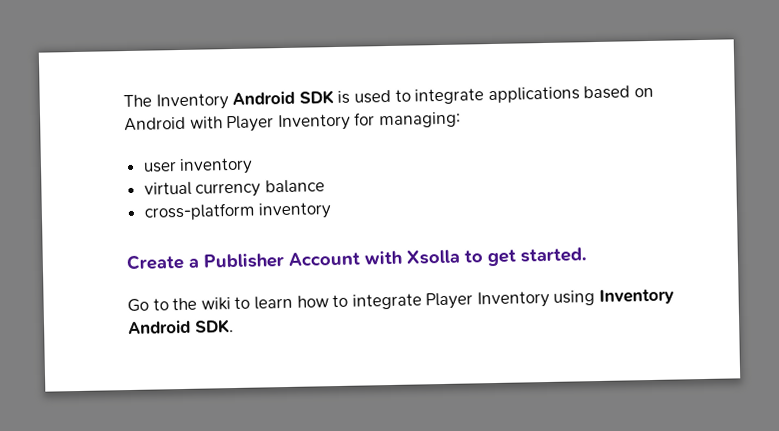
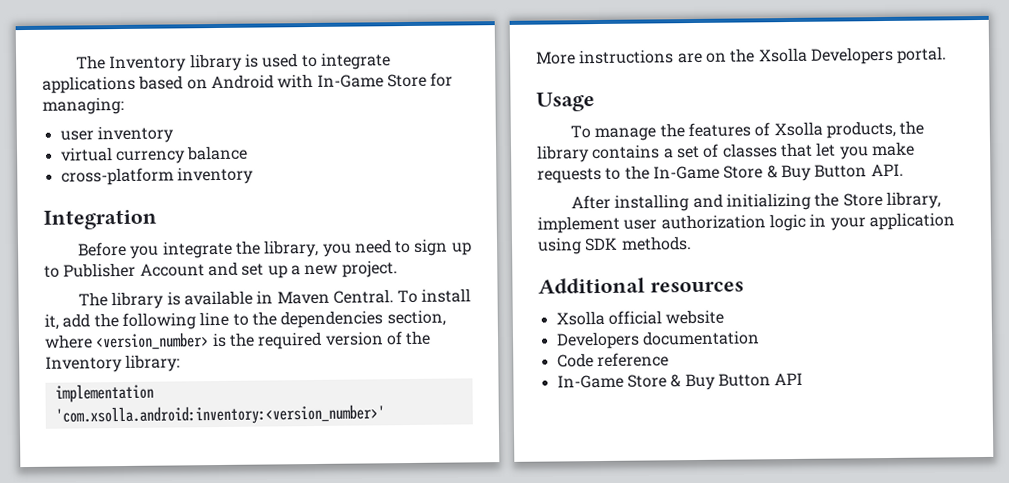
- The Inventory Android SDK is used to integrate applications based on Android with Player Inventory for managing:
+ The Inventory library is used to integrate applications based on Android with In-Game Store for managing:
- Create a Publisher Account with Xsolla to get started.
- Go to the wiki to learn how to integrate Player Inventory using Inventory Android SDK.
+ Integration
+ Before you integrate the library, you need to sign up to Publisher Account and set up a new project.
+ The library is available in Maven Central. To install it, add the following line to the dependencies section, where <version_number> is the required version of the Inventory library:
+ implementation 'com.xsolla.android:inventory:<version_number>'
+ More instructions are on the Xsolla Developers portal.
+ Usage
+ To manage the features of Xsolla products, the library contains a set of classes that let you make requests to the In-Game Store & Buy Button API.
+ After installing and initializing the Store library, implement user authorization logic in your application using SDK methods.
+ Additional resources
+ Xsolla official website
+ Developers documentation
+ Code reference
+ In-Game Store & Buy Button API

